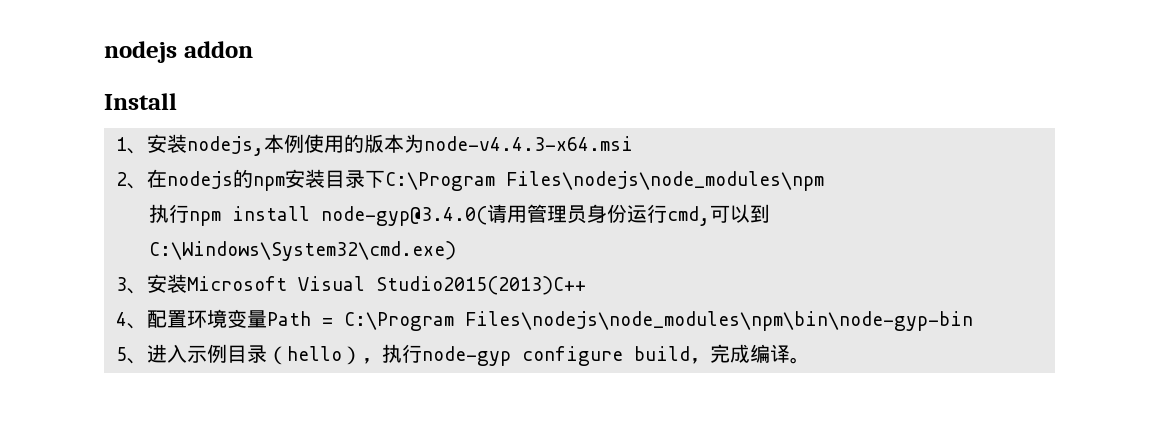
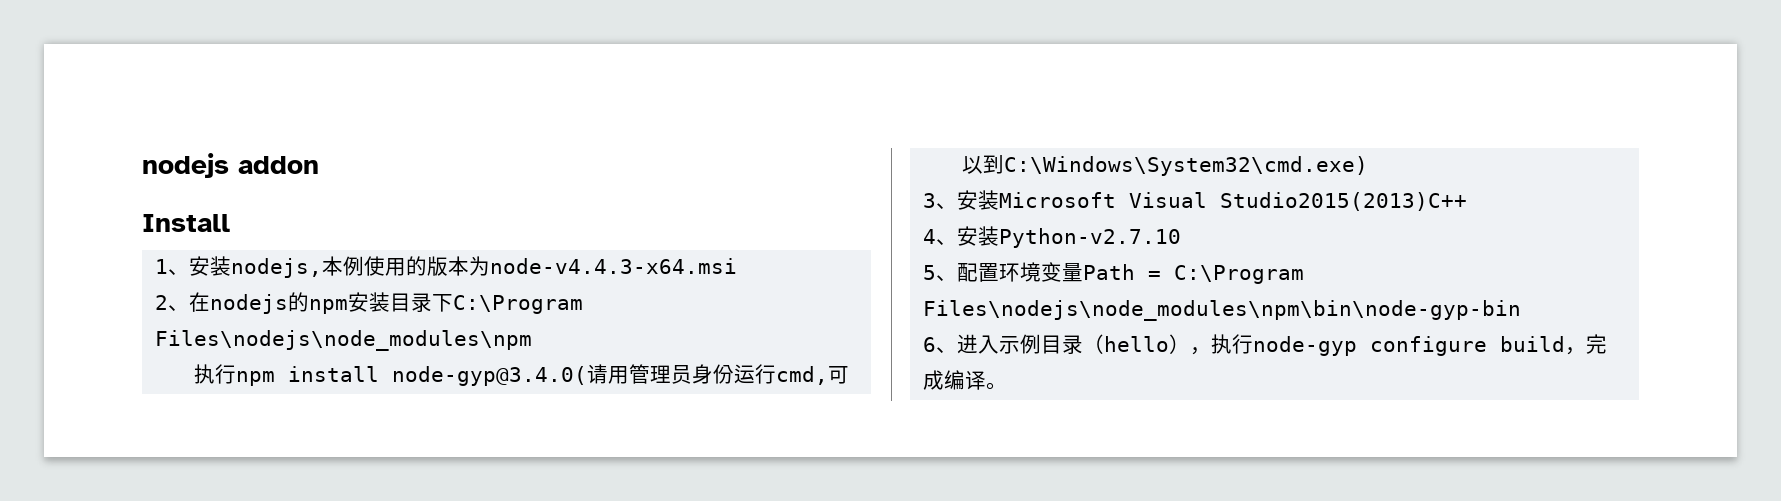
- 4、配置环境变量Path = C:\Program Files\nodejs\node_modules\npm\bin\node-gyp-bin
+ 4、安装Python-v2.7.10
+ 5、配置环境变量Path = C:\Program Files\nodejs\node_modules\npm\bin\node-gyp-bin
- 5、进入示例目录（hello），执行node-gyp configure build，完成编译。
+ 6、进入示例目录（hello），执行node-gyp configure build，完成编译。

